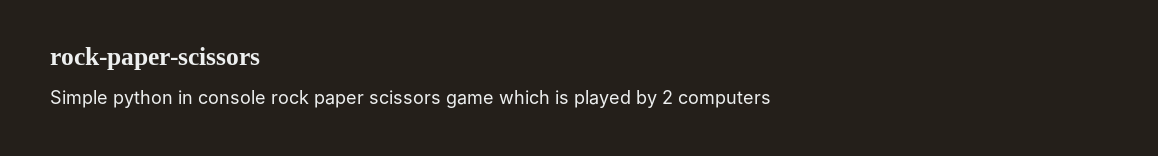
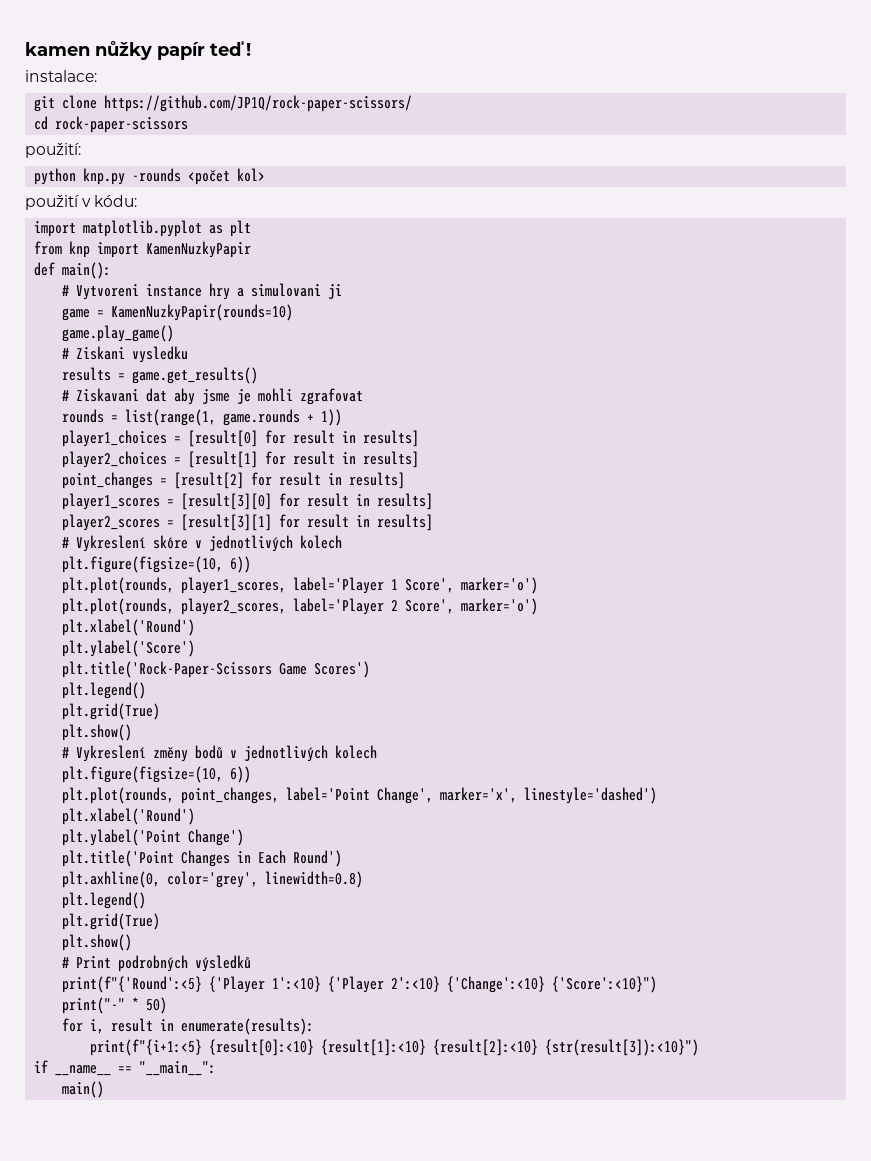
- rock-paper-scissors
- Simple python in console rock paper scissors game which is played by 2 computers
+ kamen nůžky papír teď !
+ instalace:
+ git clone https://github.com/JP1Q/rock-paper-scissors/
+ cd rock-paper-scissors
+ použití:
+ python knp.py -rounds <počet kol>
+ použití v kódu:
+ import matplotlib.pyplot as plt
+ from knp import KamenNuzkyPapir
+ def main():
+ # Vytvoreni instance hry a simulovani ji
+ game = KamenNuzkyPapir(rounds=10)
+ game.play_game()
+ # Ziskani vysledku
+ results = game.get_results()
+ # Ziskavani dat aby jsme je mohli zgrafovat
+ rounds = list(range(1, game.rounds + 1))
+ player1_choices = [result[0] for result in results]
+ player2_choices = [result[1] for result in results]
+ point_changes = [result[2] for result in results]
+ player1_scores = [result[3][0] for result in results]
+ player2_scores = [result[3][1] for result in results]
+ # Vykreslení skóre v jednotlivých kolech
+ plt.figure(figsize=(10, 6))
+ plt.plot(rounds, player1_scores, label='Player 1 Score', marker='o')
+ plt.plot(rounds, player2_scores, label='Player 2 Score', marker='o')
+ plt.xlabel('Round')
+ plt.ylabel('Score')
+ plt.title('Rock-Paper-Scissors Game Scores')
+ plt.legend()
+ plt.grid(True)
+ plt.show()
+ # Vykreslení změny bodů v jednotlivých kolech
+ plt.figure(figsize=(10, 6))
+ plt.plot(rounds, point_changes, label='Point Change', marker='x', linestyle='dashed')
+ plt.xlabel('Round')
+ plt.ylabel('Point Change')
+ plt.title('Point Changes in Each Round')
+ plt.axhline(0, color='grey', linewidth=0.8)
+ plt.legend()
+ plt.grid(True)
+ plt.show()
+ # Print podrobných výsledků
+ print(f"{'Round':<5} {'Player 1':<10} {'Player 2':<10} {'Change':<10} {'Score':<10}")
+ print("-" * 50)
+ for i, result in enumerate(results):
+ print(f"{i+1:<5} {result[0]:<10} {result[1]:<10} {result[2]:<10} {str(result[3]):<10}")
+ if __name__ == "__main__":
+ main()

